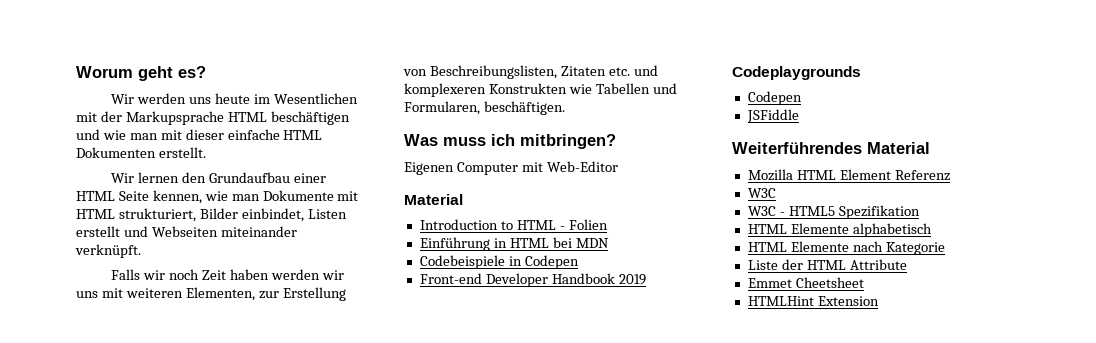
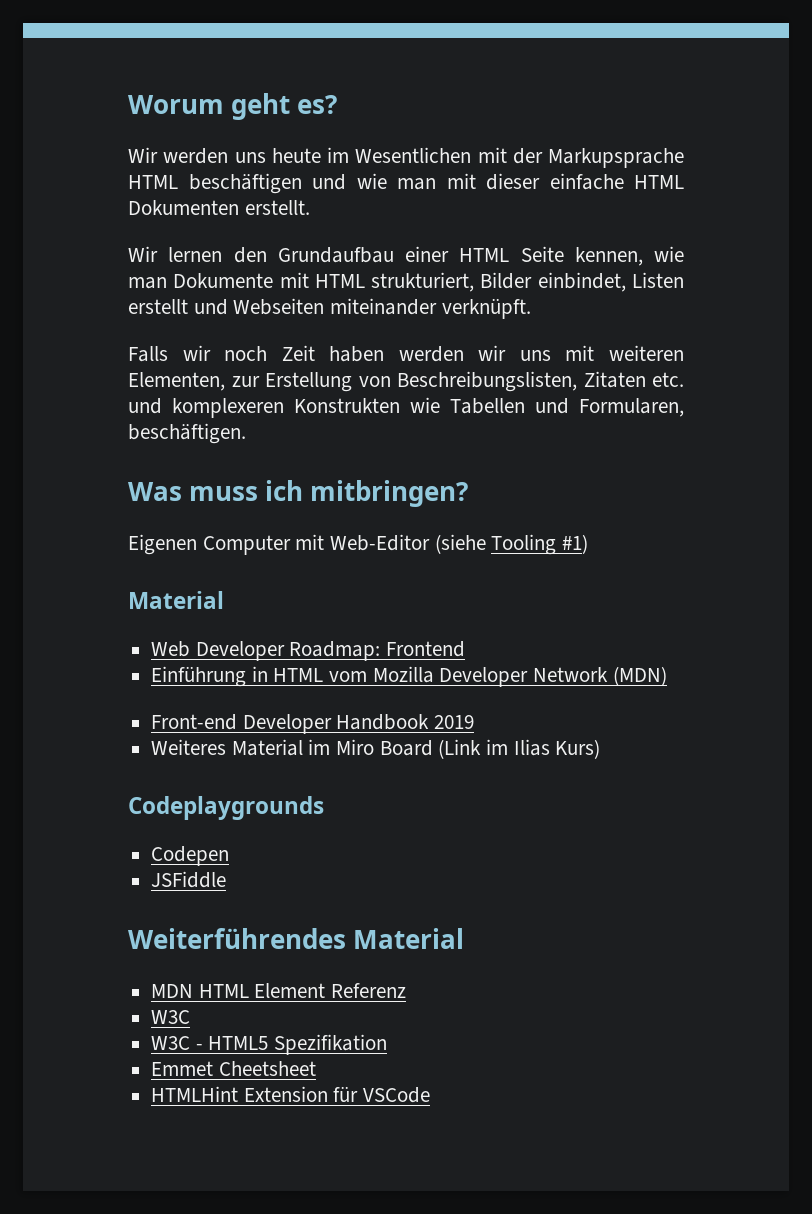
- Eigenen Computer mit Web-Editor
+ Eigenen Computer mit Web-Editor (siehe Tooling #1)
  Material
- Introduction to HTML - Folien
- Einführung in HTML bei MDN
- Codebeispiele in Codepen
+ Web Developer Roadmap: Frontend
+ Einführung in HTML vom Mozilla Developer Network (MDN)
  Front-end Developer Handbook 2019
+ Weiteres Material im Miro Board (Link im Ilias Kurs)
- Mozilla HTML Element Referenz
+ MDN HTML Element Referenz
- HTML Elemente alphabetisch
- HTML Elemente nach Kategorie
- Liste der HTML Attribute
- HTMLHint Extension
+ HTMLHint Extension für VSCode

